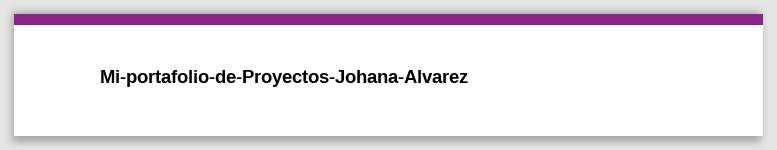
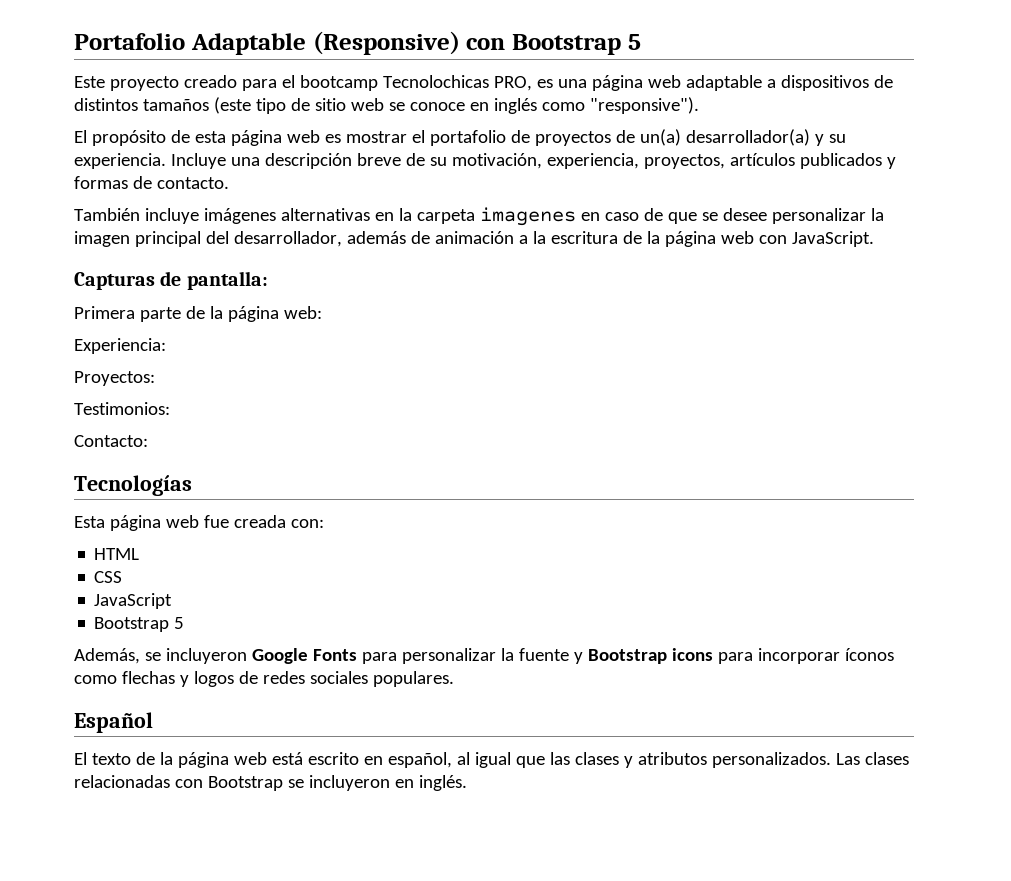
- Mi-portafolio-de-Proyectos-Johana-Alvarez
+ Portafolio Adaptable (Responsive) con Bootstrap 5
+ Este proyecto creado para el bootcamp Tecnolochicas PRO, es una página web adaptable a dispositivos de distintos tamaños (este tipo de sitio web se conoce en inglés como "responsive").
+ El propósito de esta página web es mostrar el portafolio de proyectos de un(a) desarrollador(a) y su experiencia. Incluye una descripción breve de su motivación, experiencia, proyectos, artículos publicados y formas de contacto.
+ También incluye imágenes alternativas en la carpeta imagenes en caso de que se desee personalizar la imagen principal del desarrollador, además de animación a la escritura de la página web con JavaScript.
+ Capturas de pantalla:
+ Primera parte de la página web:
+ Experiencia:
+ Proyectos:
+ Testimonios:
+ Contacto:
+ Tecnologías
+ Esta página web fue creada con:
+ HTML
+ CSS
+ JavaScript
+ Bootstrap 5
+ Además, se incluyeron Google Fonts para personalizar la fuente y Bootstrap icons para incorporar íconos como flechas y logos de redes sociales populares.
+ Español
+ El texto de la página web está escrito en español, al igual que las clases y atributos personalizados. Las clases relacionadas con Bootstrap se incluyeron en inglés.

